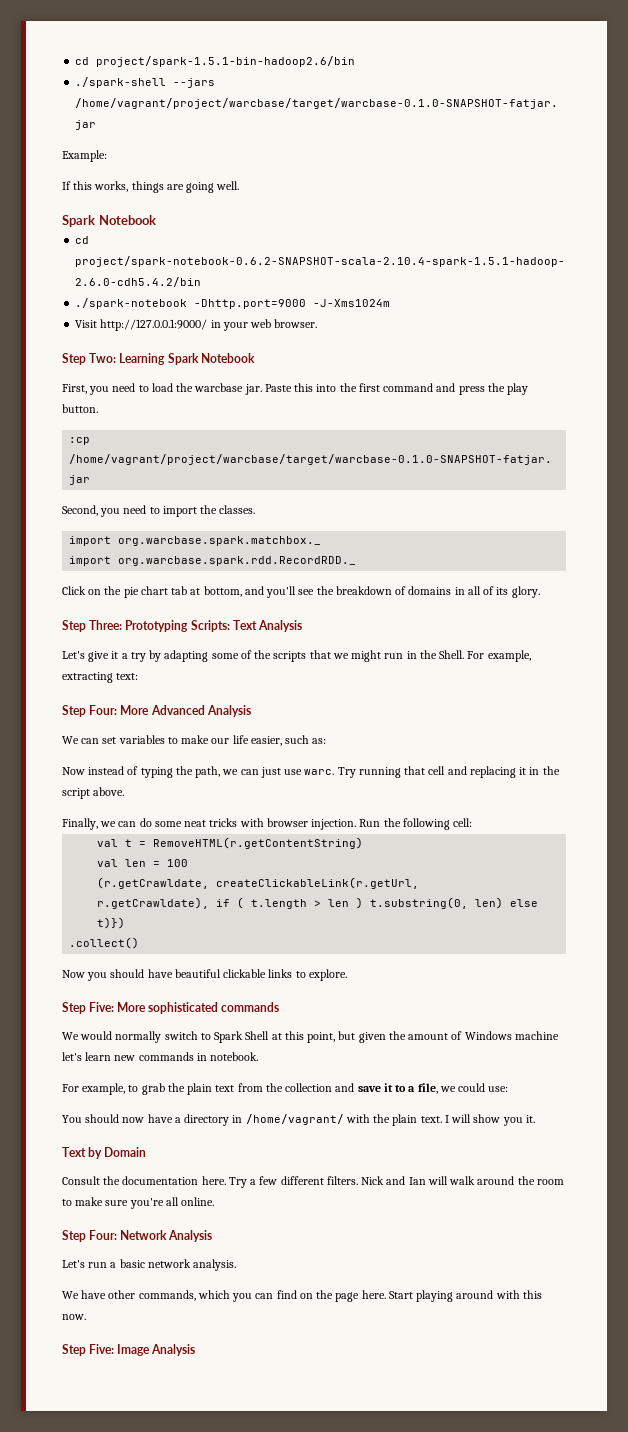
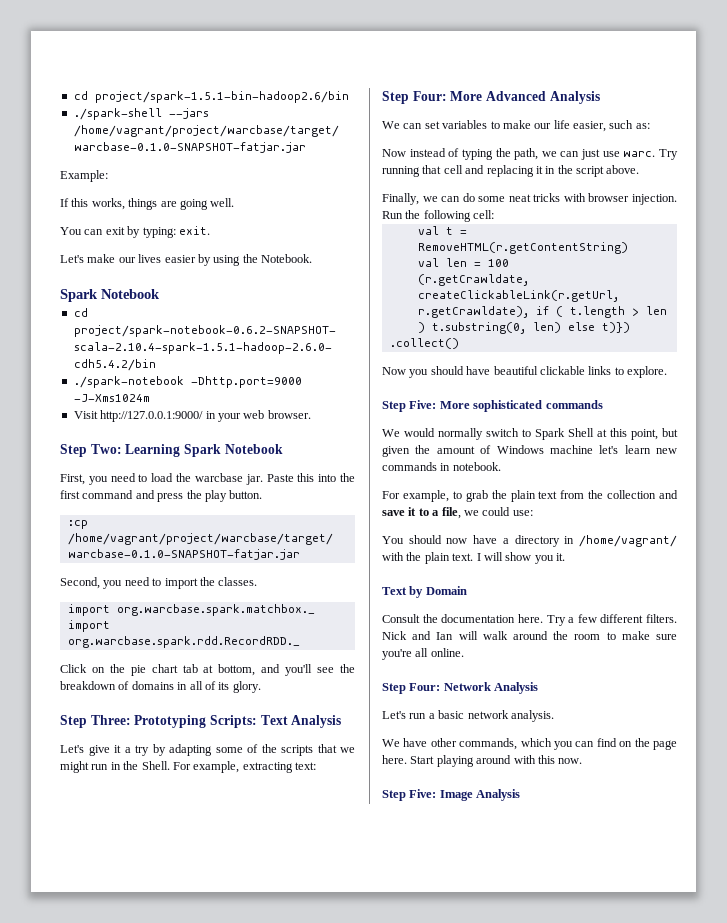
+ You can exit by typing: exit.
+ Let's make our lives easier by using the Notebook.

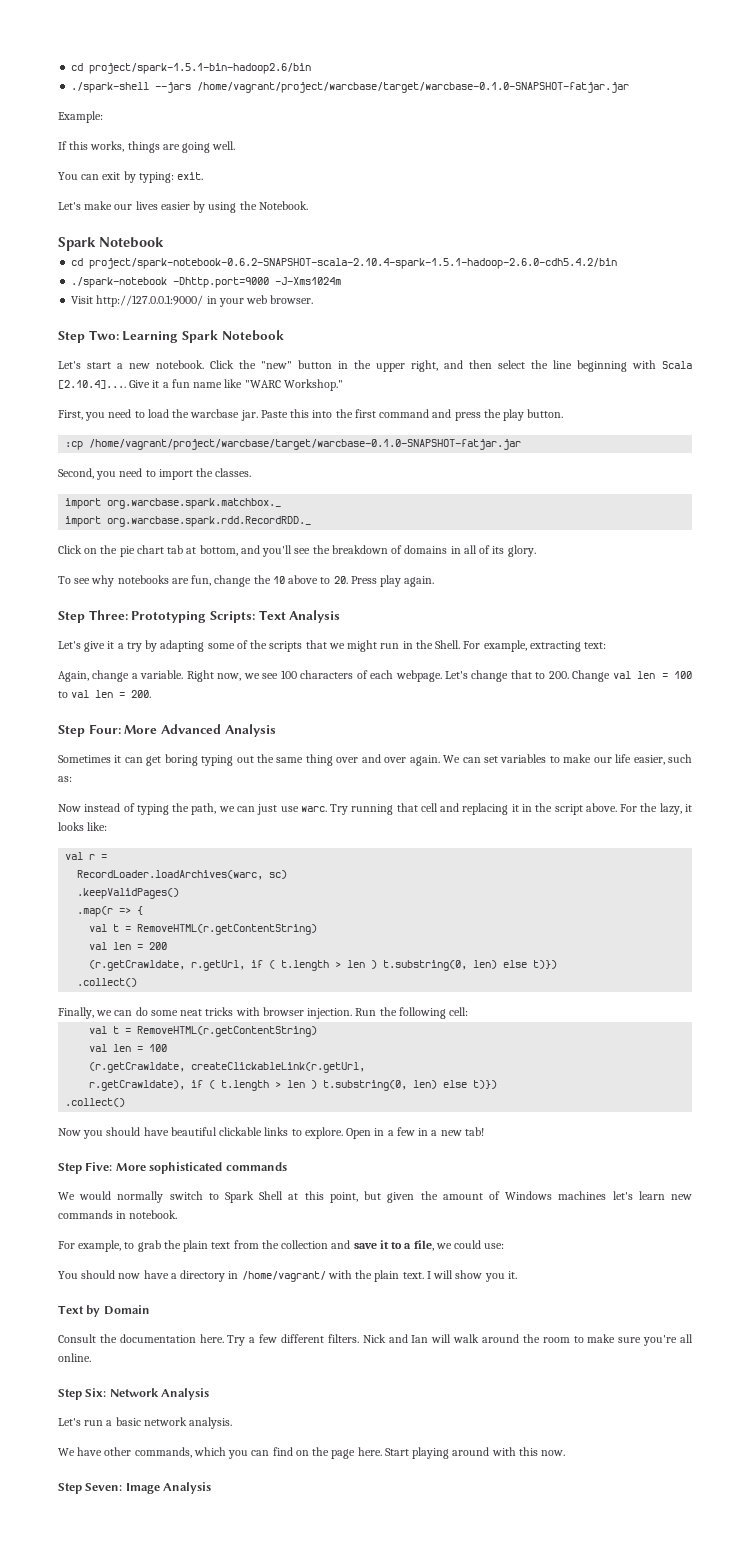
+ Let's start a new notebook. Click the "new" button in the upper right, and then select the line beginning with Scala [2.10.4].... Give it a fun name like "WARC Workshop."
+ To see why notebooks are fun, change the 10 above to 20. Press play again.
+ Again, change a variable. Right now, we see 100 characters of each webpage. Let's change that to 200. Change val len = 100 to val len = 200.
+ Sometimes it can get boring typing out the same thing over and over again.
+ For the lazy, it looks like:
+ val r =
+ RecordLoader.loadArchives(warc, sc)
+ .keepValidPages()
+ .map(r => {
+ val t = RemoveHTML(r.getContentString)
+ val len = 200
+ (r.getCrawldate, r.getUrl, if ( t.length > len ) t.substring(0, len) else t)})
+ .collect()
+ Open in a few in a new tab!
- We would normally switch to Spark Shell at this point, but given the amount of Windows machine let's learn new commands in notebook.
+ We would normally switch to Spark Shell at this point, but given the amount of Windows machines let's learn new commands in notebook.
- Step Four: Network Analysis
+ Step Six: Network Analysis
- Step Five: Image Analysis
+ Step Seven: Image Analysis

